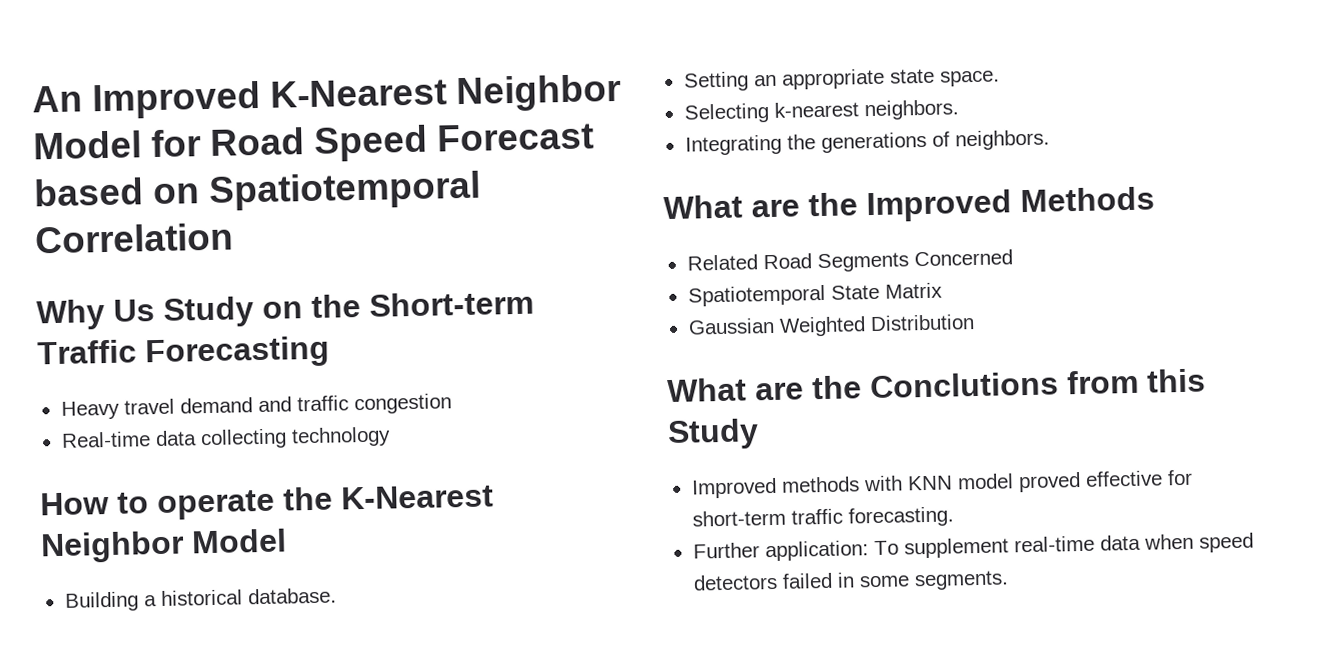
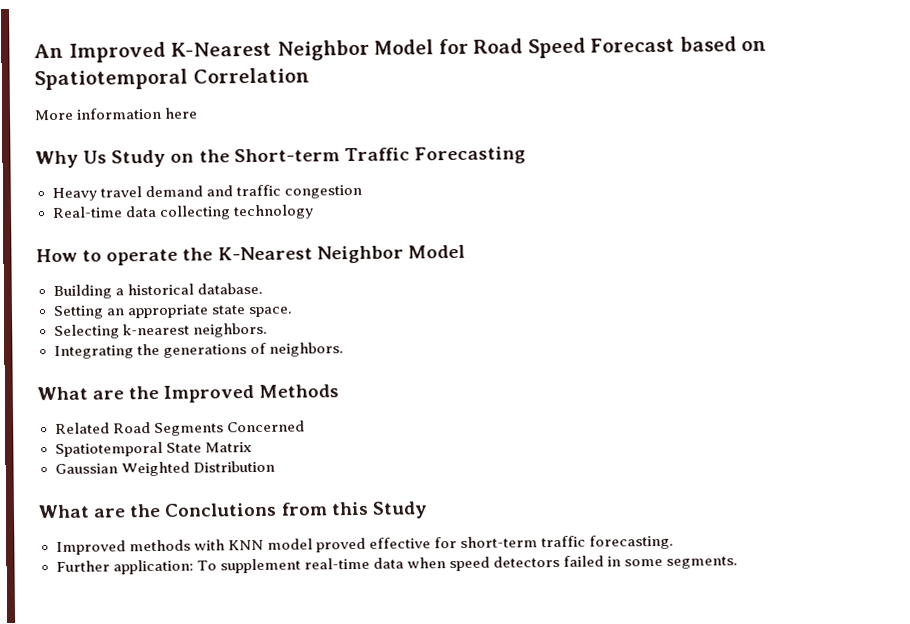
+ More information here

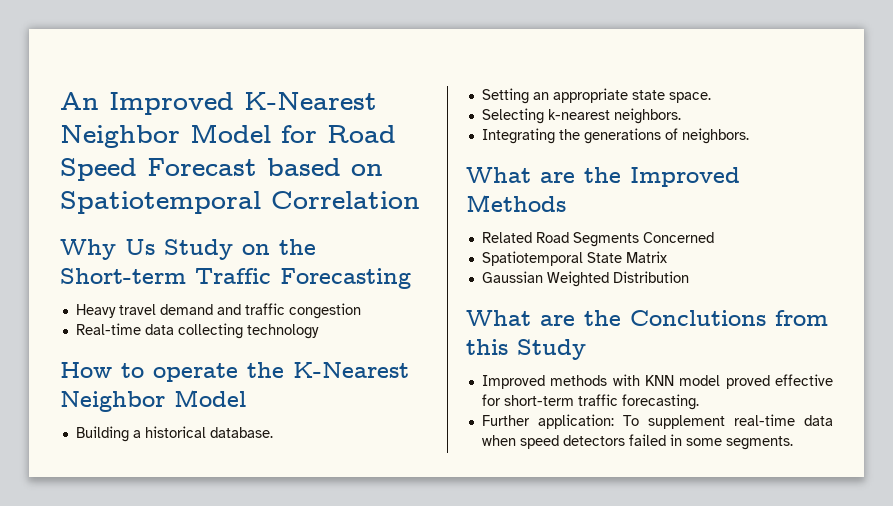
- More information here

